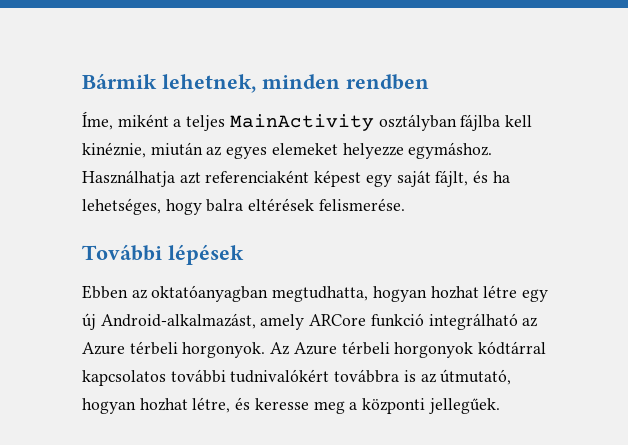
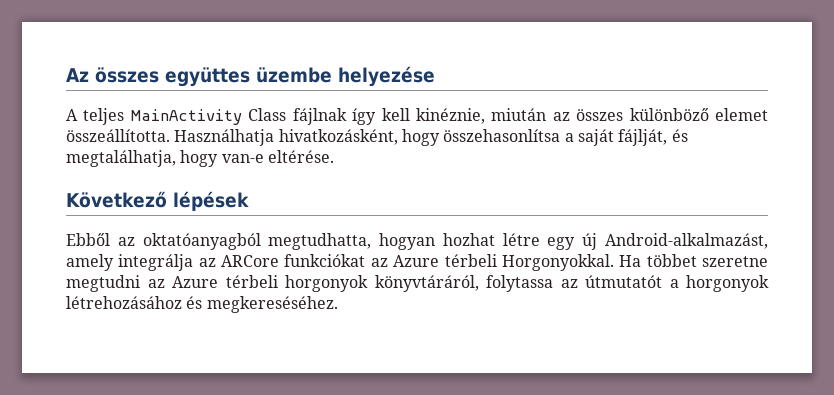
- Bármik lehetnek, minden rendben
- Íme, miként a teljes MainActivity osztályban fájlba kell kinéznie, miután az egyes elemeket helyezze egymáshoz. Használhatja azt referenciaként képest egy saját fájlt, és ha lehetséges, hogy balra eltérések felismerése.
- További lépések
- Ebben az oktatóanyagban megtudhatta, hogyan hozhat létre egy új Android-alkalmazást, amely ARCore funkció integrálható az Azure térbeli horgonyok. Az Azure térbeli horgonyok kódtárral kapcsolatos további tudnivalókért továbbra is az útmutató, hogyan hozhat létre, és keresse meg a központi jellegűek.
+ Az összes együttes üzembe helyezése
+ A teljes MainActivity Class fájlnak így kell kinéznie, miután az összes különböző elemet összeállította. Használhatja hivatkozásként, hogy összehasonlítsa a saját fájlját, és megtalálhatja, hogy van-e eltérése.
+ Következő lépések
+ Ebből az oktatóanyagból megtudhatta, hogyan hozhat létre egy új Android-alkalmazást, amely integrálja az ARCore funkciókat az Azure térbeli Horgonyokkal. Ha többet szeretne megtudni az Azure térbeli horgonyok könyvtáráról, folytassa az útmutatót a horgonyok létrehozásához és megkereséséhez.

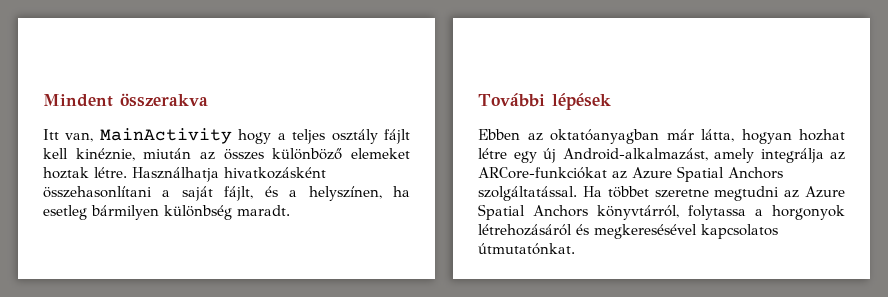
- Az összes együttes üzembe helyezése
- A teljes MainActivity Class fájlnak így kell kinéznie, miután az összes különböző elemet összeállította. Használhatja hivatkozásként, hogy összehasonlítsa a saját fájlját, és megtalálhatja, hogy van-e eltérése.
- Következő lépések
- Ebből az oktatóanyagból megtudhatta, hogyan hozhat létre egy új Android-alkalmazást, amely integrálja az ARCore funkciókat az Azure térbeli Horgonyokkal.
+ Mindent összerakva
+ Itt van, MainActivity hogy a teljes osztály fájlt kell kinéznie, miután az összes különböző elemeket hoztak létre. Használhatja hivatkozásként összehasonlítani a saját fájlt, és a helyszínen, ha esetleg bármilyen különbség maradt.
+ További lépések
+ Ebben az oktatóanyagban már látta, hogyan hozhat létre egy új Android-alkalmazást, amely integrálja az ARCore-funkciókat az Azure Spatial Anchors szolgáltatással.
- Ha többet szeretne megtudni az Azure térbeli horgonyok könyvtáráról, folytassa az útmutatót a horgonyok létrehozásához és megkereséséhez.
+ Ha többet szeretne megtudni az Azure Spatial Anchors könyvtárról, folytassa a horgonyok létrehozásáról és megkeresésével kapcsolatos útmutatónkat.

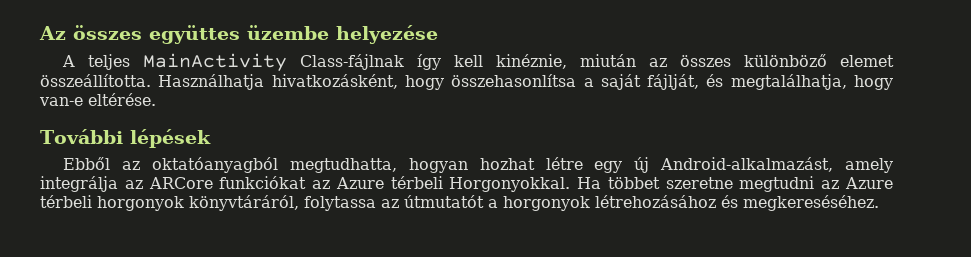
- Mindent összerakva
- Itt van, MainActivity hogy a teljes osztály fájlt kell kinéznie, miután az összes különböző elemeket hoztak létre. Használhatja hivatkozásként összehasonlítani a saját fájlt, és a helyszínen, ha esetleg bármilyen különbség maradt.
+ Az összes együttes üzembe helyezése
+ A teljes MainActivity Class-fájlnak így kell kinéznie, miután az összes különböző elemet összeállította. Használhatja hivatkozásként, hogy összehasonlítsa a saját fájlját, és megtalálhatja, hogy van-e eltérése.
  További lépések
- Ebben az oktatóanyagban már látta, hogyan hozhat létre egy új Android-alkalmazást, amely integrálja az ARCore-funkciókat az Azure Spatial Anchors szolgáltatással.
+ Ebből az oktatóanyagból megtudhatta, hogyan hozhat létre egy új Android-alkalmazást, amely integrálja az ARCore funkciókat az Azure térbeli Horgonyokkal.
- Ha többet szeretne megtudni az Azure Spatial Anchors könyvtárról, folytassa a horgonyok létrehozásáról és megkeresésével kapcsolatos útmutatónkat.
+ Ha többet szeretne megtudni az Azure térbeli horgonyok könyvtáráról, folytassa az útmutatót a horgonyok létrehozásához és megkereséséhez.

